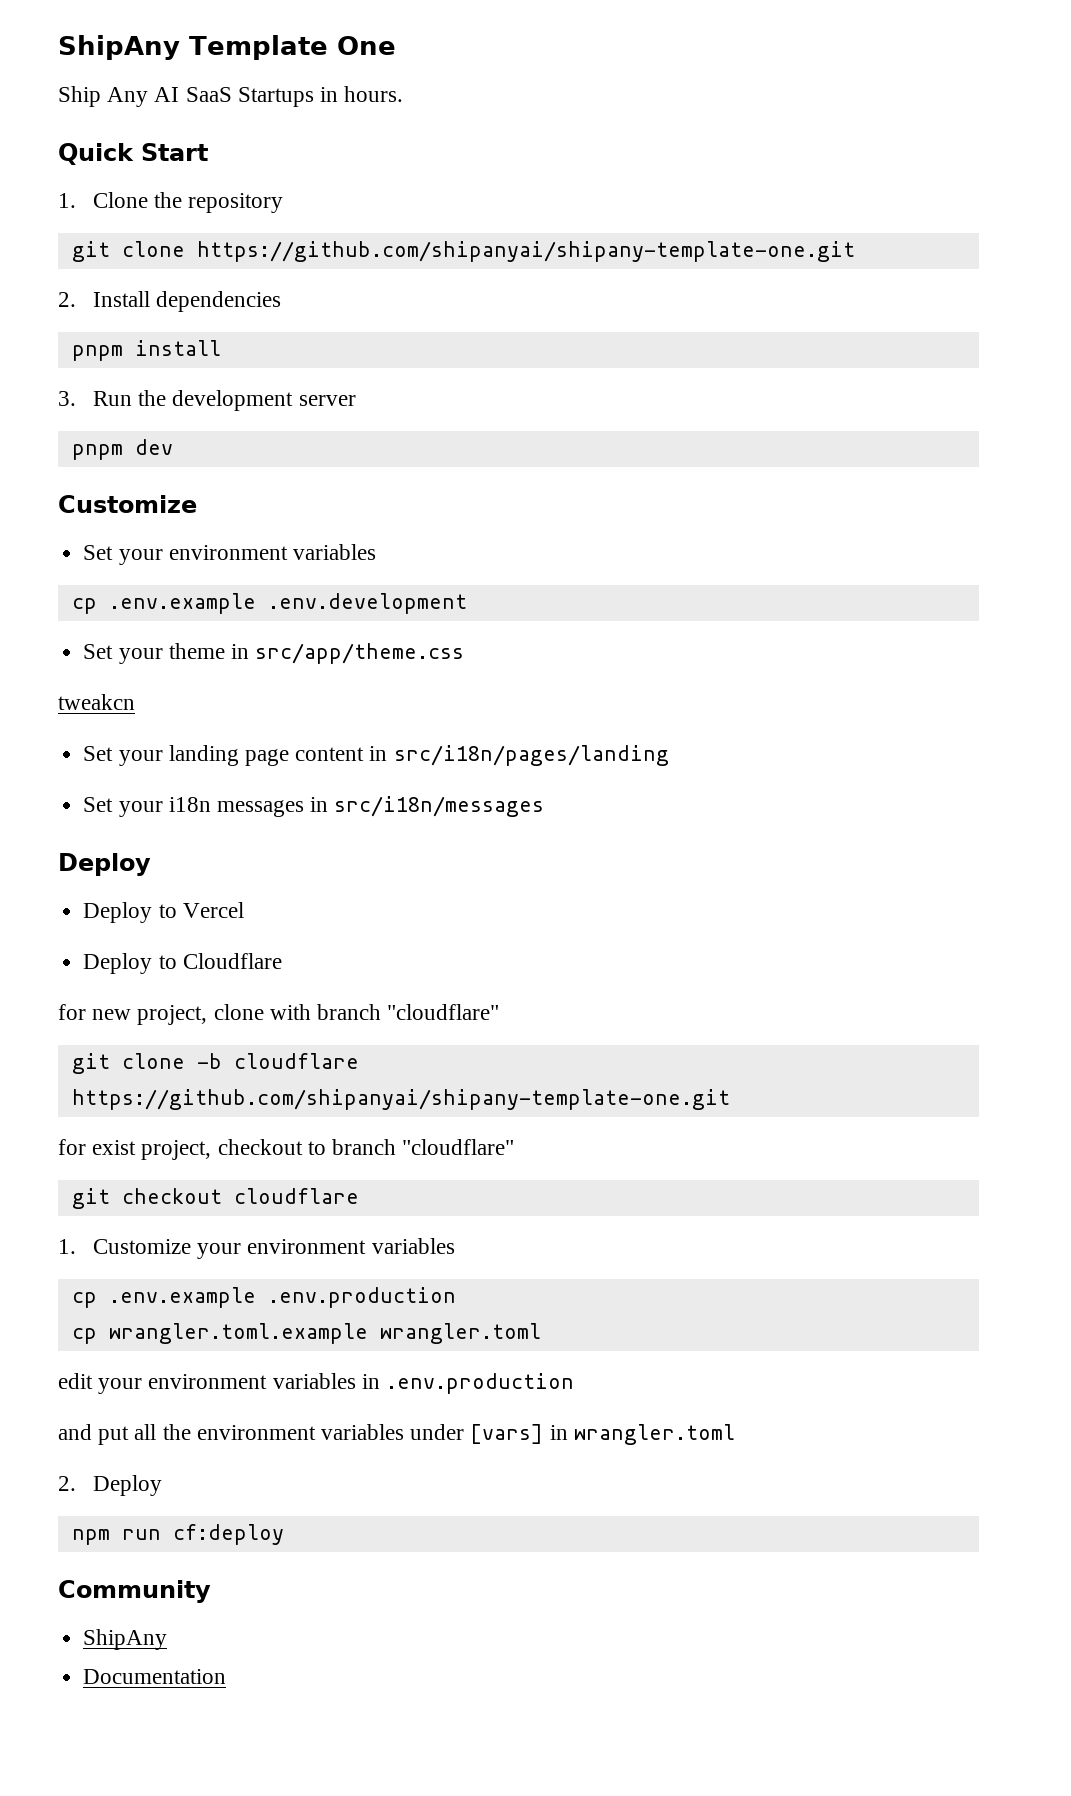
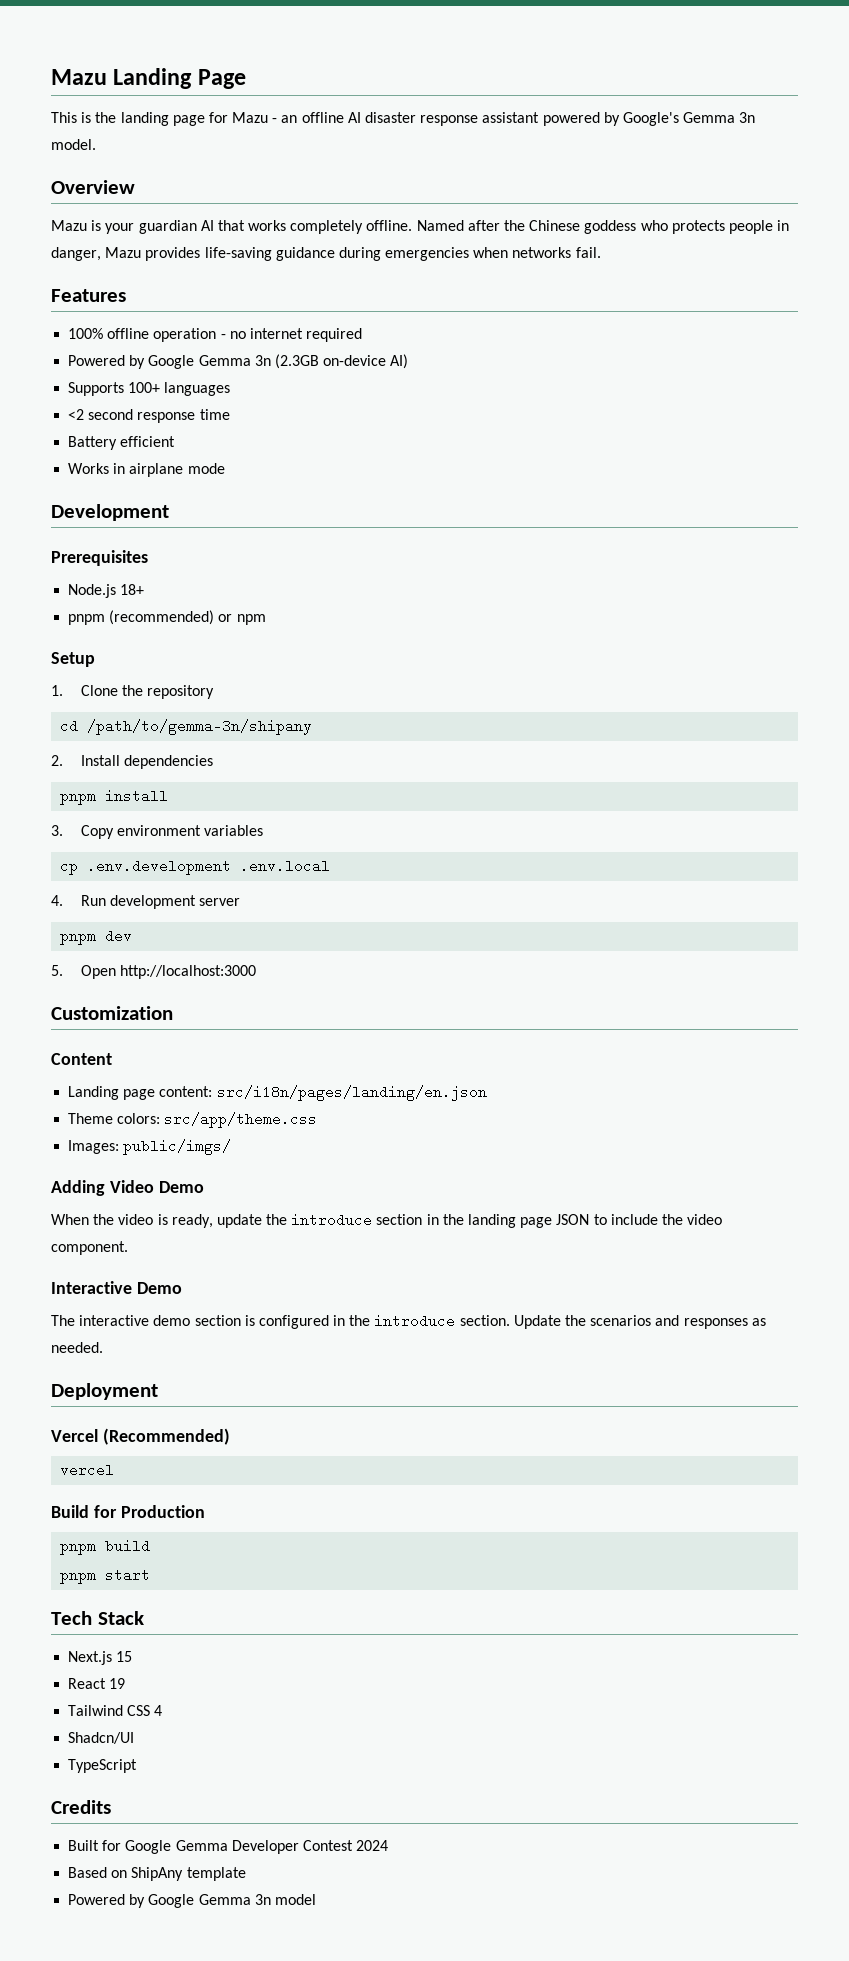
- ShipAny Template One
- Ship Any AI SaaS Startups in hours.
- Quick Start
+ Mazu Landing Page
+ This is the landing page for Mazu - an offline AI disaster response assistant powered by Google's Gemma 3n model.
+ Overview
+ Mazu is your guardian AI that works completely offline. Named after the Chinese goddess who protects people in danger, Mazu provides life-saving guidance during emergencies when networks fail.
+ Features
+ 100% offline operation - no internet required
+ Powered by Google Gemma 3n (2.3GB on-device AI)
+ Supports 100+ languages
+ <2 second response time
+ Battery efficient
+ Works in airplane mode
+ Development
+ Prerequisites
+ Node.js 18+
+ pnpm (recommended) or npm
+ Setup
- git clone https://github.com/shipanyai/shipany-template-one.git
+ cd /path/to/gemma-3n/shipany
- 3. Run the development server
+ 3. Copy environment variables
+ cp .env.development .env.local
+ 4. Run development server
  pnpm dev
- Customize
- Set your environment variables
- cp .env.example .env.development
- Set your theme in src/app/theme.css
- tweakcn
- Set your landing page content in src/i18n/pages/landing
- Set your i18n messages in src/i18n/messages
- Deploy
- Deploy to Vercel
- Deploy to Cloudflare
- for new project, clone with branch "cloudflare"
- git clone -b cloudflare https://github.com/shipanyai/shipany-template-one.git
- for exist project, checkout to branch "cloudflare"
- git checkout cloudflare
- 1. Customize your environment variables
- cp .env.example .env.production
- cp wrangler.toml.example wrangler.toml
- edit your environment variables in .env.production
- and put all the environment variables under [vars] in wrangler.toml
- 2. Deploy
- npm run cf:deploy
- Community
- ShipAny
- Documentation
+ 5. Open http://localhost:3000
+ Customization
+ Content
+ Landing page content: src/i18n/pages/landing/en.json
+ Theme colors: src/app/theme.css
+ Images: public/imgs/
+ Adding Video Demo
+ When the video is ready, update the introduce section in the landing page JSON to include the video component.
+ Interactive Demo
+ The interactive demo section is configured in the introduce section. Update the scenarios and responses as needed.
+ Deployment
+ Vercel (Recommended)
+ vercel
+ Build for Production
+ pnpm build
+ pnpm start
+ Tech Stack
+ Next.js 15
+ React 19
+ Tailwind CSS 4
+ Shadcn/UI
+ TypeScript
+ Credits
+ Built for Google Gemma Developer Contest 2024
+ Based on ShipAny template
+ Powered by Google Gemma 3n model

